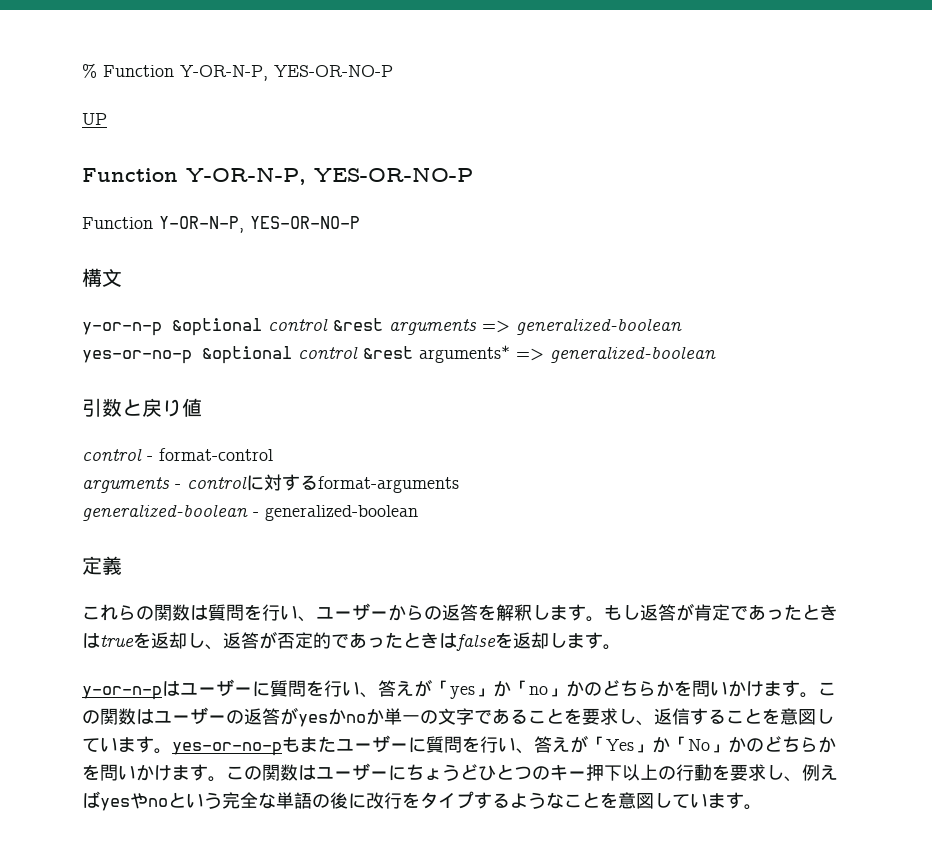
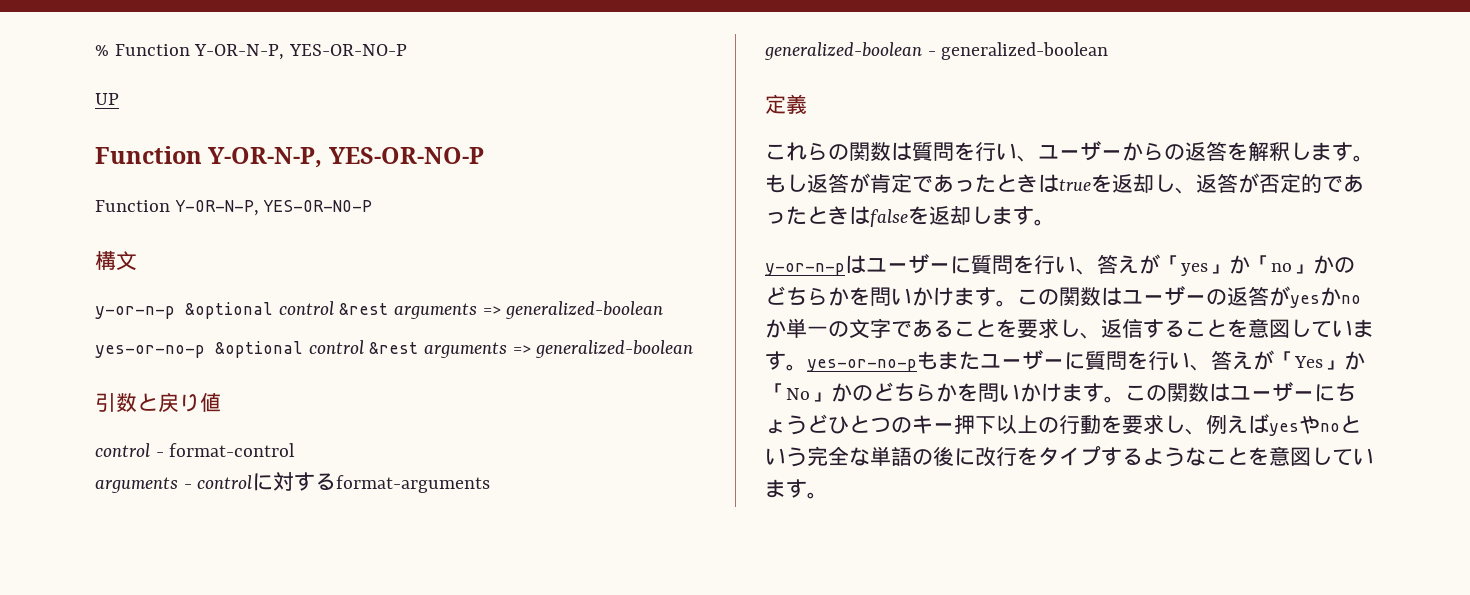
- yes-or-no-p &optional control &rest arguments* => generalized-boolean
+ yes-or-no-p &optional control &rest arguments => generalized-boolean

